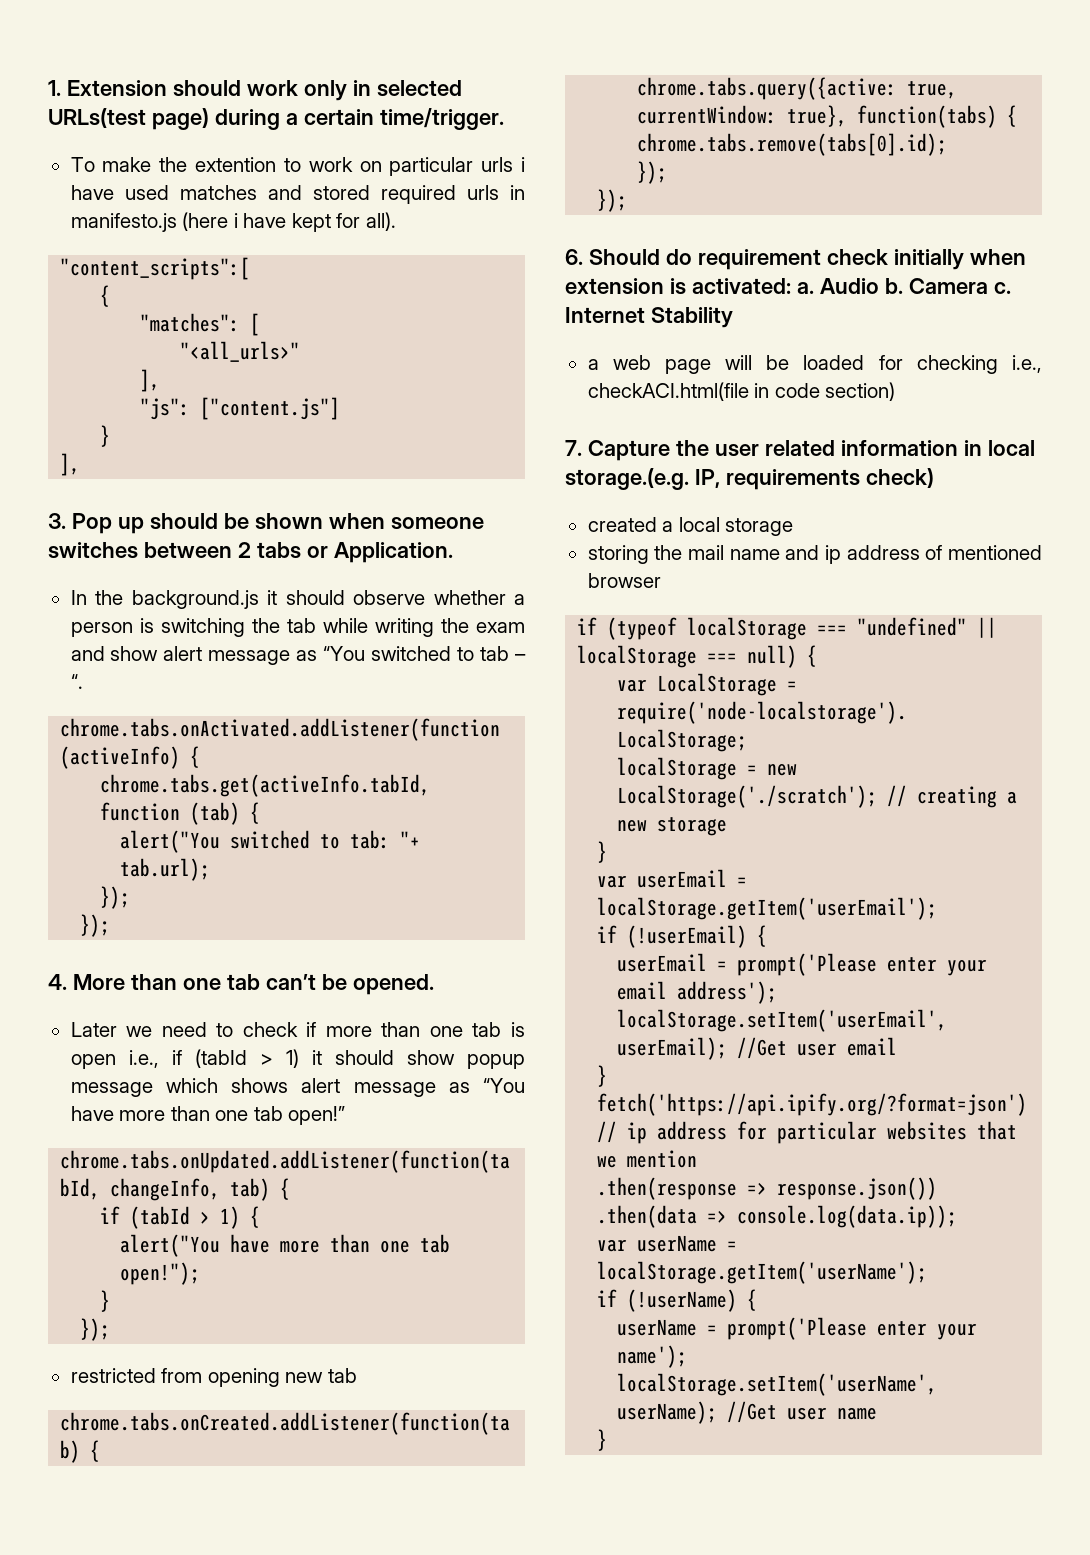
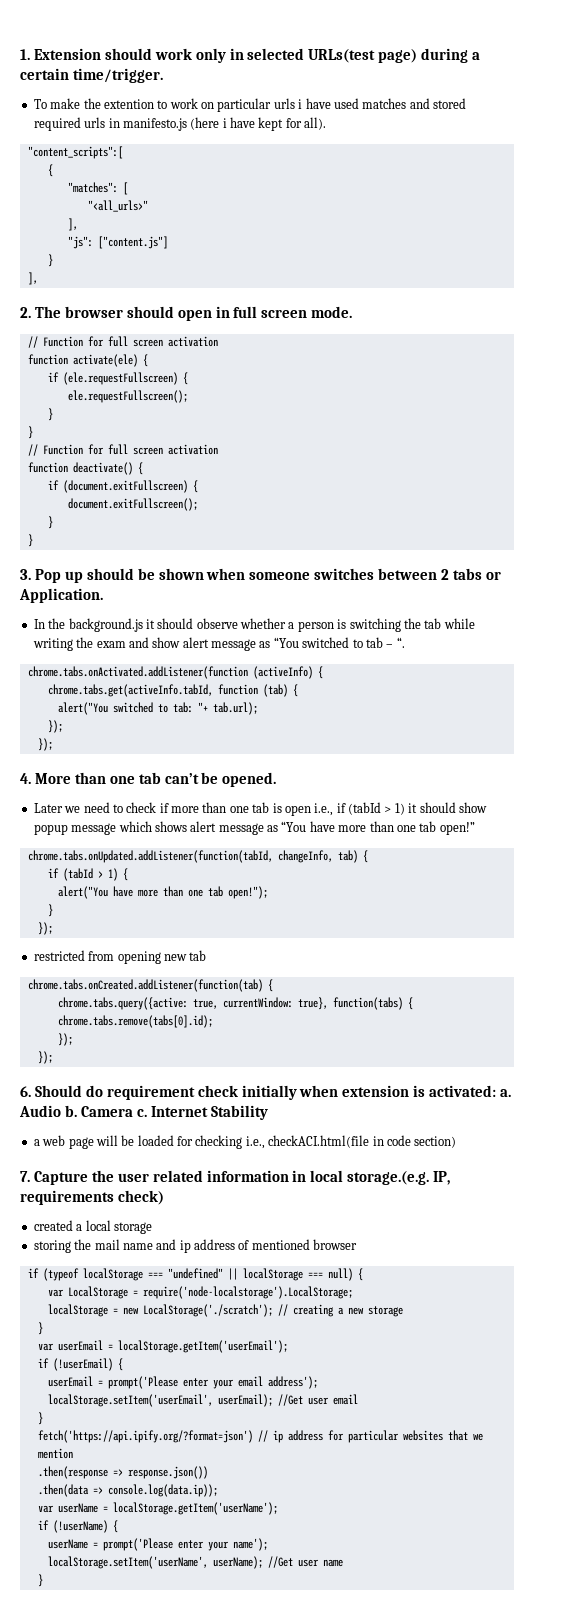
+ 2. The browser should open in full screen mode.
+ // Function for full screen activation
+ function activate(ele) {
+ if (ele.requestFullscreen) {
+ ele.requestFullscreen();
+ }
+ }
+ // Function for full screen activation
+ function deactivate() {
+ if (document.exitFullscreen) {
+ document.exitFullscreen();
+ }
+ }

